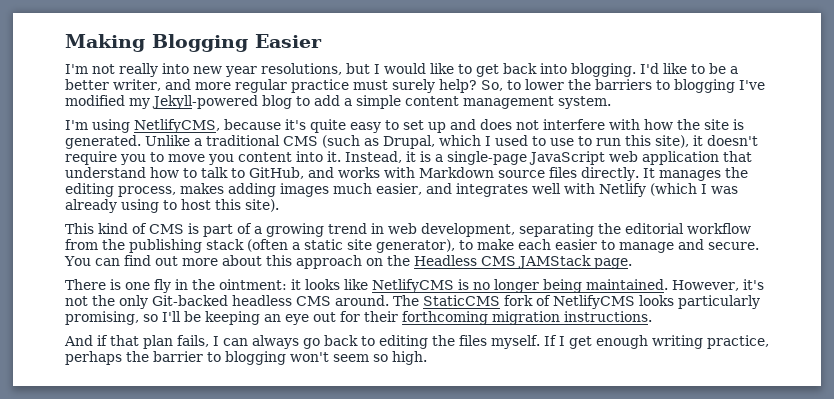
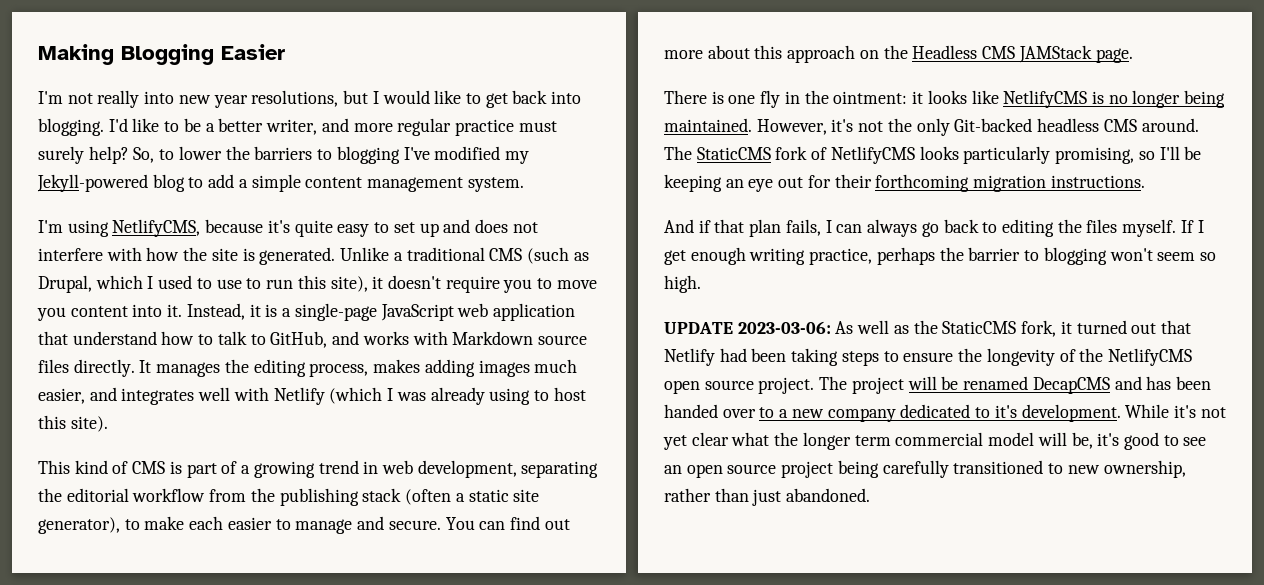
+ UPDATE 2023-03-06: As well as the StaticCMS fork, it turned out that Netlify had been taking steps to ensure the longevity of the NetlifyCMS open source project. The project will be renamed DecapCMS and has been handed over to a new company dedicated to it's development. While it's not yet clear what the longer term commercial model will be, it's good to see an open source project being carefully transitioned to new ownership, rather than just abandoned.

